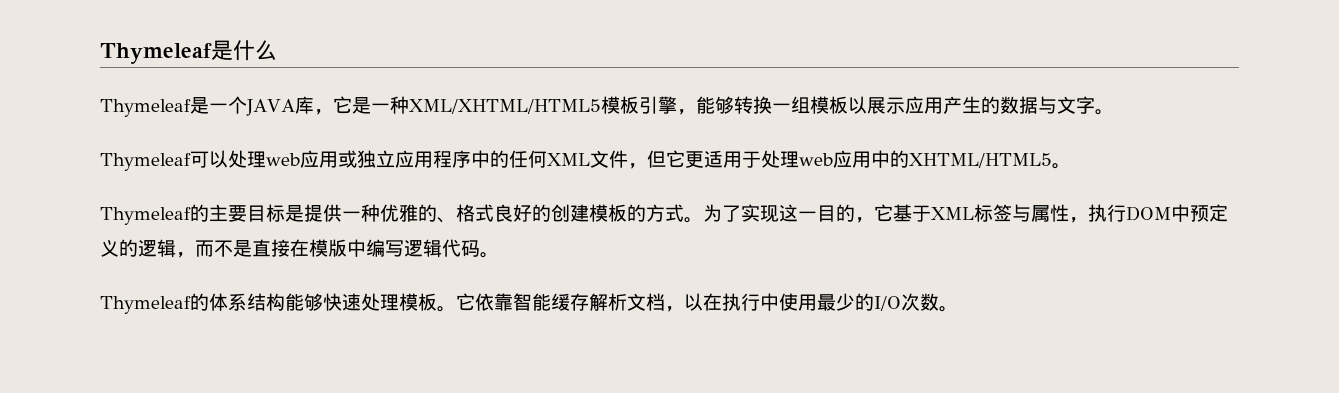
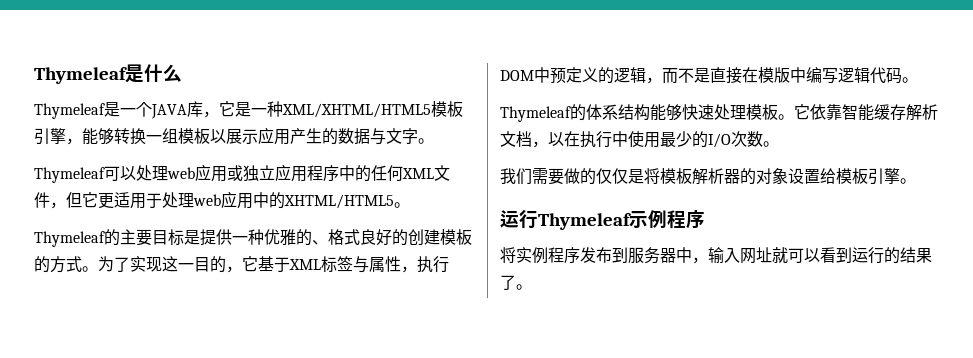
+ 我们需要做的仅仅是将模板解析器的对象设置给模板引擎。
+ 运行Thymeleaf示例程序
+ 将实例程序发布到服务器中，输入网址就可以看到运行的结果了。

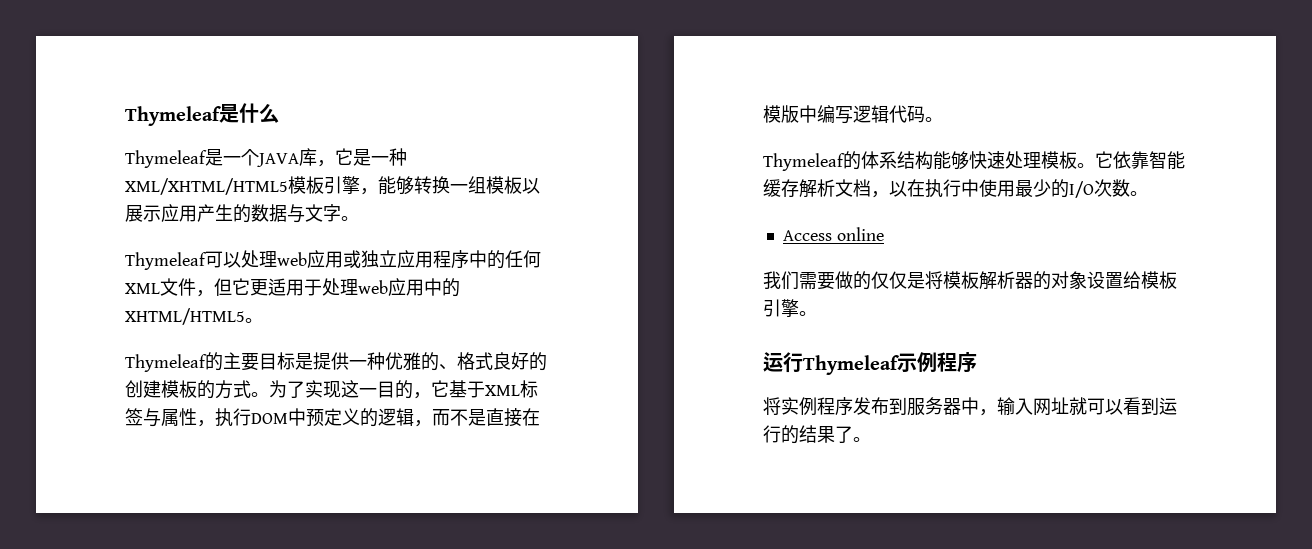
+ Access online

